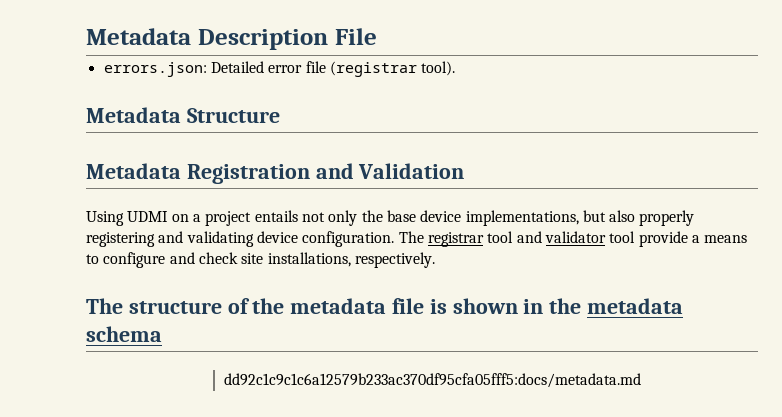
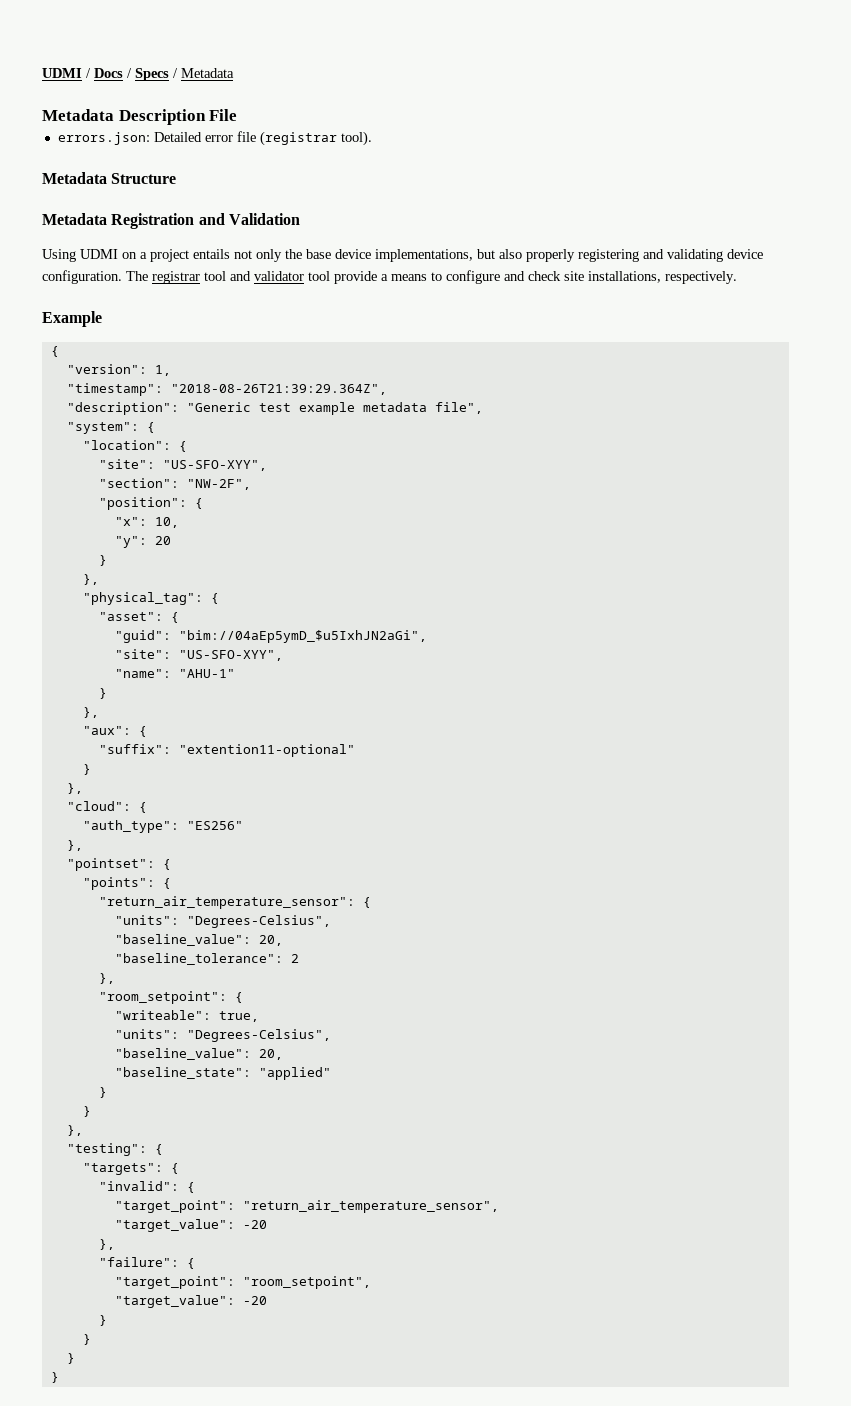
+ UDMI / Docs / Specs / Metadata
- The structure of the metadata file is shown in the metadata schema
- dd92c1c9c1c6a12579b233ac370df95cfa05fff5:docs/metadata.md
+ Example
+ {
+ "version": 1,
+ "timestamp": "2018-08-26T21:39:29.364Z",
+ "description": "Generic test example metadata file",
+ "system": {
+ "location": {
+ "site": "US-SFO-XYY",
+ "section": "NW-2F",
+ "position": {
+ "x": 10,
+ "y": 20
+ }
+ },
+ "physical_tag": {
+ "asset": {
+ "guid": "bim://04aEp5ymD_$u5IxhJN2aGi",
+ "site": "US-SFO-XYY",
+ "name": "AHU-1"
+ }
+ },
+ "aux": {
+ "suffix": "extention11-optional"
+ }
+ },
+ "cloud": {
+ "auth_type": "ES256"
+ },
+ "pointset": {
+ "points": {
+ "return_air_temperature_sensor": {
+ "units": "Degrees-Celsius",
+ "baseline_value": 20,
+ "baseline_tolerance": 2
+ },
+ "room_setpoint": {
+ "writeable": true,
+ "units": "Degrees-Celsius",
+ "baseline_value": 20,
+ "baseline_state": "applied"
+ }
+ }
+ },
+ "testing": {
+ "targets": {
+ "invalid": {
+ "target_point": "return_air_temperature_sensor",
+ "target_value": -20
+ },
+ "failure": {
+ "target_point": "room_setpoint",
+ "target_value": -20
+ }
+ }
+ }
+ }

